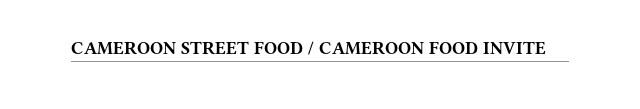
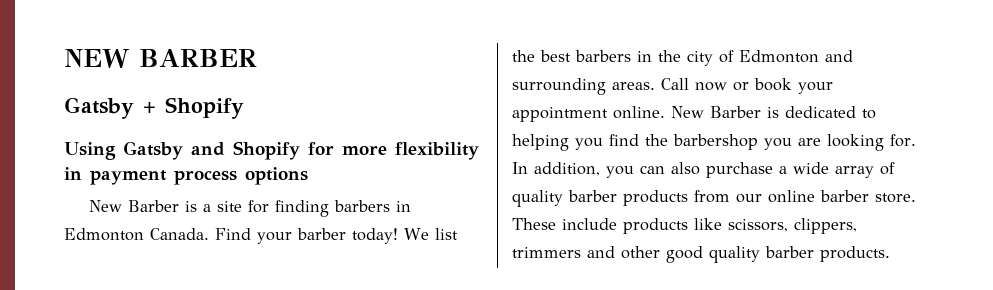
- CAMEROON STREET FOOD / CAMEROON FOOD INVITE
+ NEW BARBER
+ Gatsby + Shopify
+ Using Gatsby and Shopify for more flexibility in payment process options
+ New Barber is a site for finding barbers in Edmonton Canada. Find your barber today! We list the best barbers in the city of Edmonton and surrounding areas. Call now or book your appointment online. New Barber is dedicated to helping you find the barbershop you are looking for. In addition, you can also purchase a wide array of quality barber products from our online barber store. These include products like scissors, clippers, trimmers and other good quality barber products.

